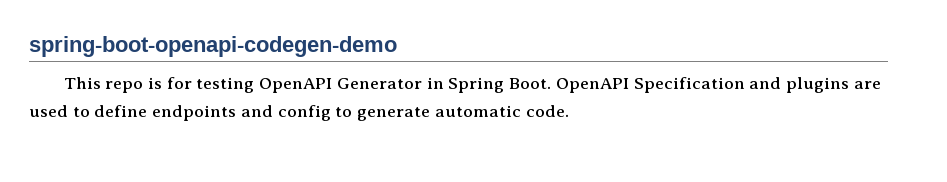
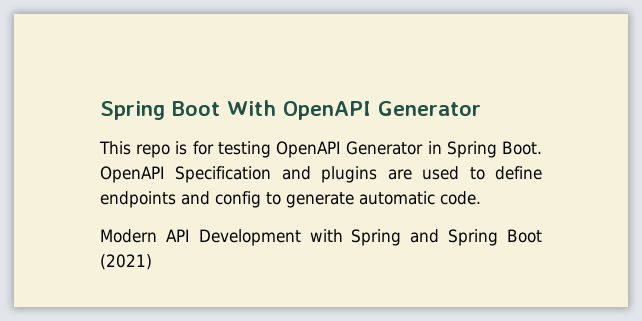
- spring-boot-openapi-codegen-demo
+ Spring Boot With OpenAPI Generator
+ Modern API Development with Spring and Spring Boot (2021)

